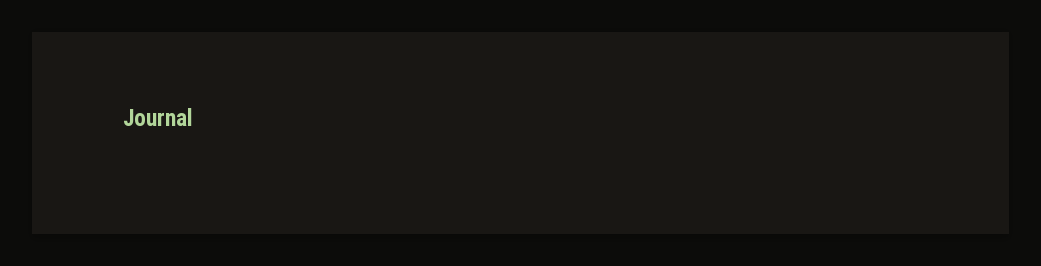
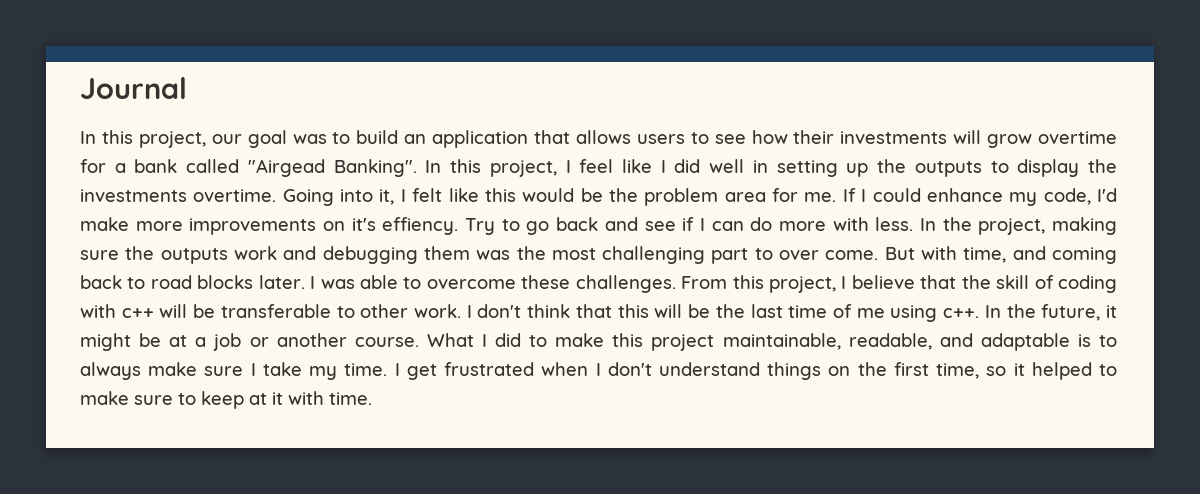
+ In this project, our goal was to build an application that allows users to see how their investments will grow overtime for a bank called "Airgead Banking". In this project, I feel like I did well in setting up the outputs to display the investments overtime. Going into it, I felt like this would be the problem area for me. If I could enhance my code, I'd make more improvements on it's effiency. Try to go back and see if I can do more with less. In the project, making sure the outputs work and debugging them was the most challenging part to over come. But with time, and coming back to road blocks later. I was able to overcome these challenges. From this project, I believe that the skill of coding with c++ will be transferable to other work. I don't think that this will be the last time of me using c++. In the future, it might be at a job or another course. What I did to make this project maintainable, readable, and adaptable is to always make sure I take my time. I get frustrated when I don't understand things on the first time, so it helped to make sure to keep at it with time.

